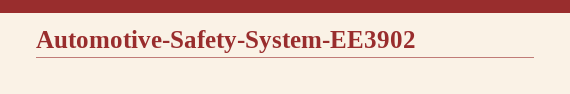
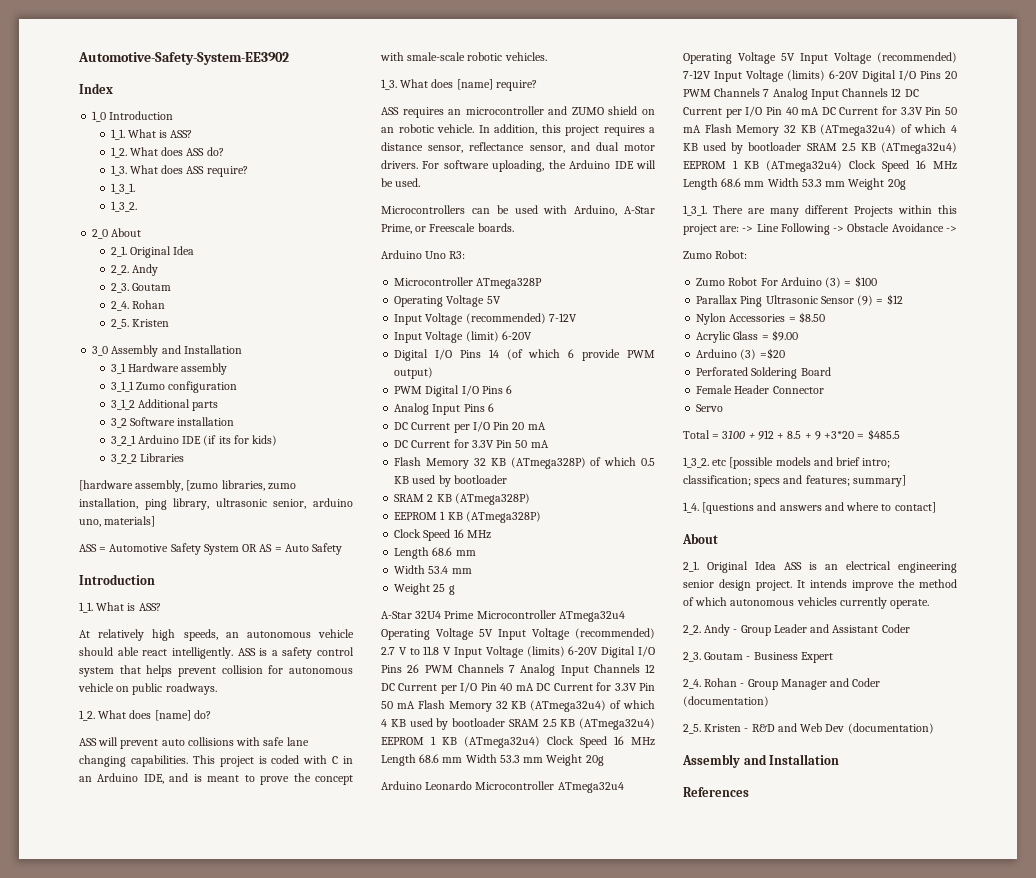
+ Index
+ 1_0 Introduction
+ 1_1. What is ASS?
+ 1_2. What does ASS do?
+ 1_3. What does ASS require?
+ 1_3_1.
+ 1_3_2.
+ 2_0 About
+ 2_1. Original Idea
+ 2_2. Andy
+ 2_3. Goutam
+ 2_4. Rohan
+ 2_5. Kristen
+ 3_0 Assembly and Installation
+ 3_1 Hardware assembly
+ 3_1_1 Zumo configuration
+ 3_1_2 Additional parts
+ 3_2 Software installation
+ 3_2_1 Arduino IDE (if its for kids)
+ 3_2_2 Libraries
+ [hardware assembly, [zumo libraries, zumo installation, ping library, ultrasonic senior, arduino uno, materials]
+ ASS = Automotive Safety System OR AS = Auto Safety
+ Introduction
+ 1_1. What is ASS?
+ At relatively high speeds, an autonomous vehicle should able react intelligently. ASS is a safety control system that helps prevent collision for autonomous vehicle on public roadways.
+ 1_2. What does [name] do?
+ ASS will prevent auto collisions with safe lane changing capabilities. This project is coded with C in an Arduino IDE, and is meant to prove the concept with smale-scale robotic vehicles.
+ 1_3. What does [name] require?
+ ASS requires an microcontroller and ZUMO shield on an robotic vehicle. In addition, this project requires a distance sensor, reflectance sensor, and dual motor drivers. For software uploading, the Arduino IDE will be used.
+ Microcontrollers can be used with Arduino, A-Star Prime, or Freescale boards.
+ Arduino Uno R3:
+ Microcontroller ATmega328P
+ Operating Voltage 5V
+ Input Voltage (recommended) 7-12V
+ Input Voltage (limit) 6-20V
+ Digital I/O Pins 14 (of which 6 provide PWM output)
+ PWM Digital I/O Pins 6
+ Analog Input Pins 6
+ DC Current per I/O Pin 20 mA
+ DC Current for 3.3V Pin 50 mA
+ Flash Memory 32 KB (ATmega328P) of which 0.5 KB used by bootloader
+ SRAM 2 KB (ATmega328P)
+ EEPROM 1 KB (ATmega328P)
+ Clock Speed 16 MHz
+ Length 68.6 mm
+ Width 53.4 mm
+ Weight 25 g
+ A-Star 32U4 Prime Microcontroller ATmega32u4 Operating Voltage 5V Input Voltage (recommended) 2.7 V to 11.8 V Input Voltage (limits) 6-20V Digital I/O Pins 26 PWM Channels 7 Analog Input Channels 12 DC Current per I/O Pin 40 mA DC Current for 3.3V Pin 50 mA Flash Memory 32 KB (ATmega32u4) of which 4 KB used by bootloader SRAM 2.5 KB (ATmega32u4) EEPROM 1 KB (ATmega32u4) Clock Speed 16 MHz Length 68.6 mm Width 53.3 mm Weight 20g
+ Arduino Leonardo Microcontroller ATmega32u4 Operating Voltage 5V Input Voltage (recommended) 7-12V Input Voltage (limits) 6-20V Digital I/O Pins 20 PWM Channels 7 Analog Input Channels 12 DC Current per I/O Pin 40 mA DC Current for 3.3V Pin 50 mA Flash Memory 32 KB (ATmega32u4) of which 4 KB used by bootloader SRAM 2.5 KB (ATmega32u4) EEPROM 1 KB (ATmega32u4) Clock Speed 16 MHz Length 68.6 mm Width 53.3 mm Weight 20g
+ 1_3_1. There are many different Projects within this project are: -> Line Following -> Obstacle Avoidance ->
+ Zumo Robot:
+ Zumo Robot For Arduino (3) = $100
+ Parallax Ping Ultrasonic Sensor (9) = $12
+ Nylon Accessories = $8.50
+ Acrylic Glass = $9.00
+ Arduino (3) =$20
+ Perforated Soldering Board
+ Female Header Connector
+ Servo
+ Total = 3100 + 912 + 8.5 + 9 +3*20 = $485.5
+ 1_3_2. etc [possible models and brief intro; classification; specs and features; summary]
+ 1_4. [questions and answers and where to contact]
+ About
+ 2_1. Original Idea ASS is an electrical engineering senior design project. It intends improve the method of which autonomous vehicles currently operate.
+ 2_2. Andy - Group Leader and Assistant Coder
+ 2_3. Goutam - Business Expert
+ 2_4. Rohan - Group Manager and Coder (documentation)
+ 2_5. Kristen - R&D and Web Dev (documentation)
+ Assembly and Installation
+ References

